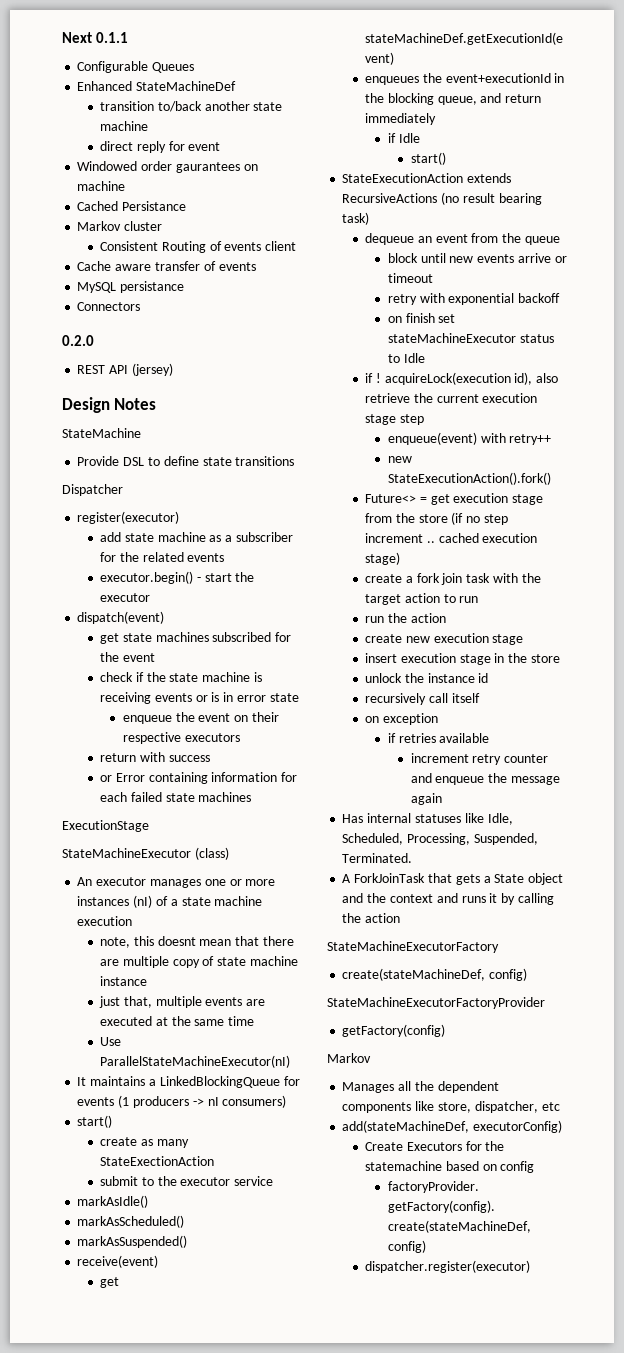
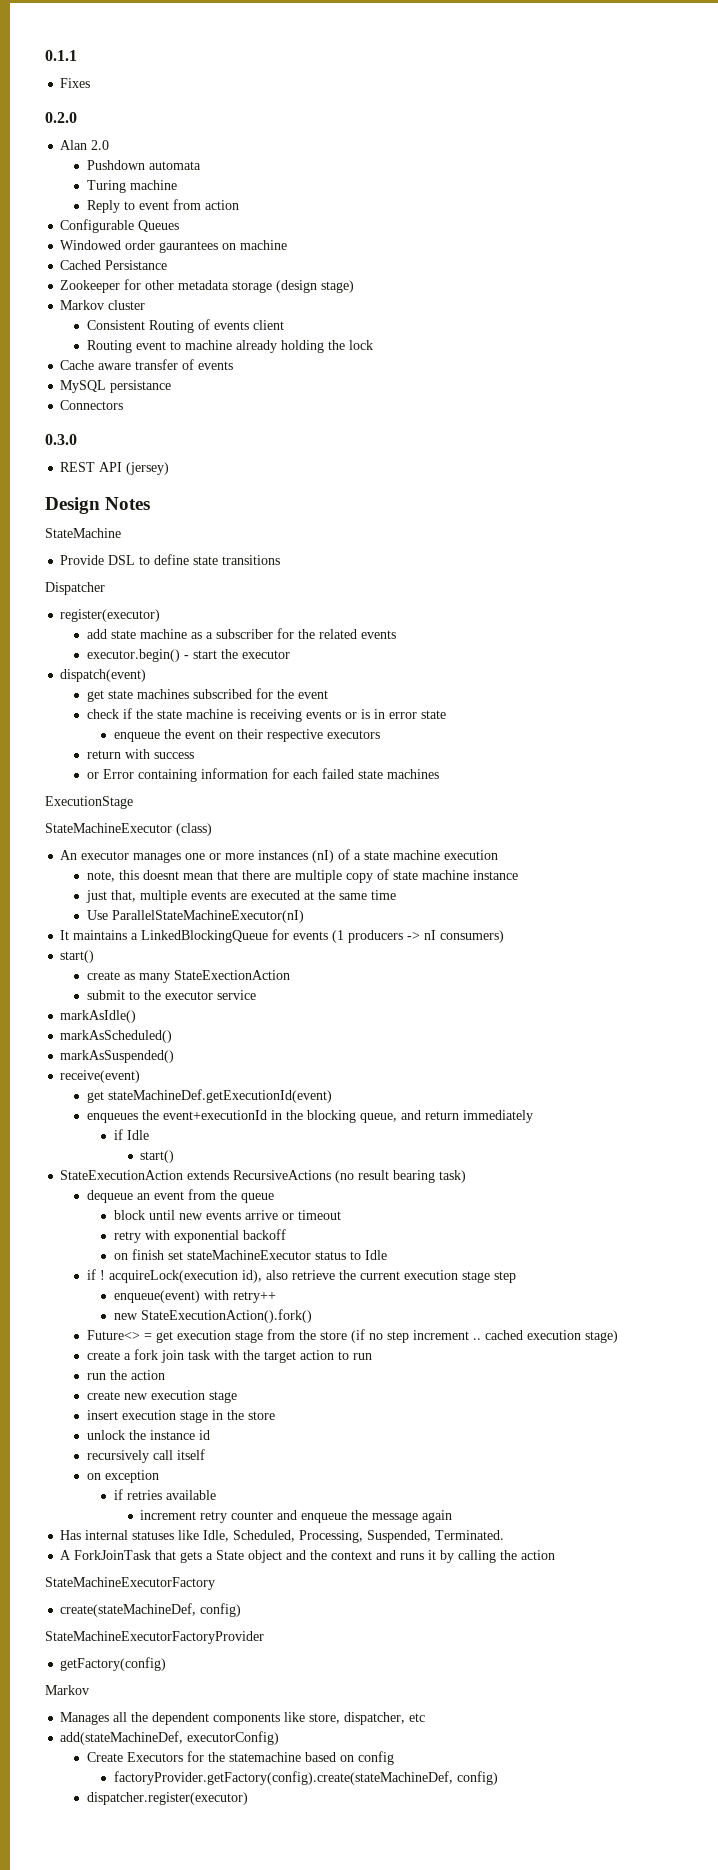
- Next 0.1.1
+ 0.1.1
+ Fixes
+ 0.2.0
+ Alan 2.0
+ Pushdown automata
+ Turing machine
+ Reply to event from action
  Configurable Queues
- Enhanced StateMachineDef
- transition to/back another state machine
- direct reply for event
+ Zookeeper for other metadata storage (design stage)
+ Routing event to machine already holding the lock
- 0.2.0
+ 0.3.0

